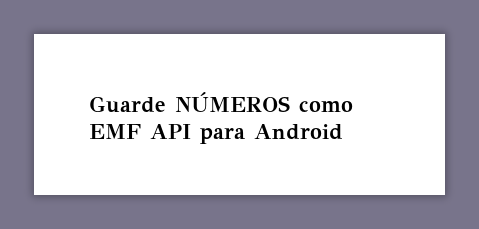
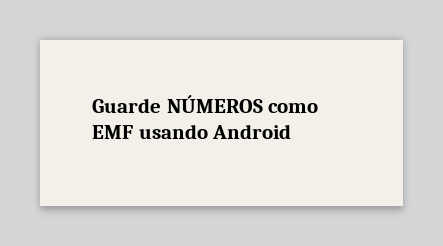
- Guarde NÚMEROS como EMF API para Android
+ Guarde NÚMEROS como EMF usando Android

